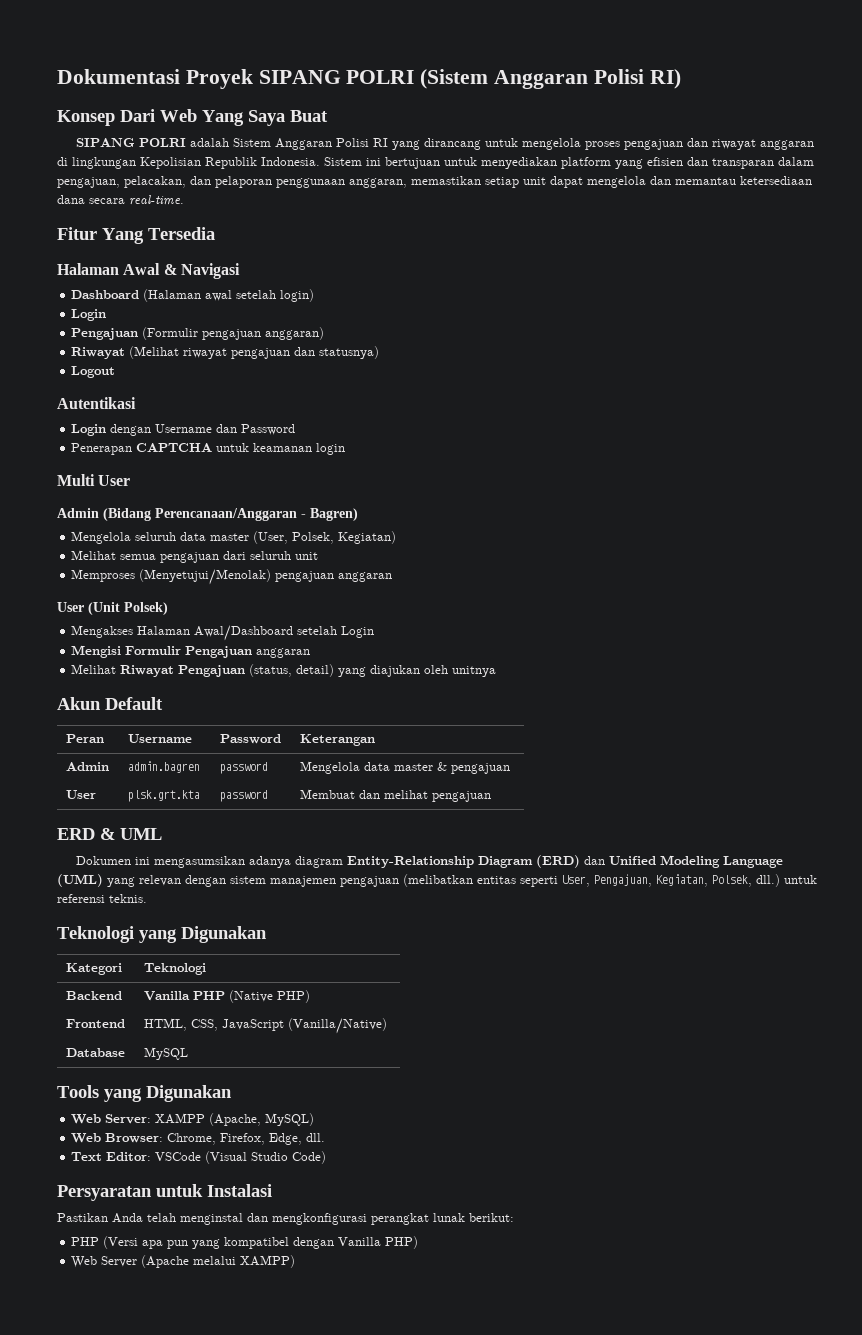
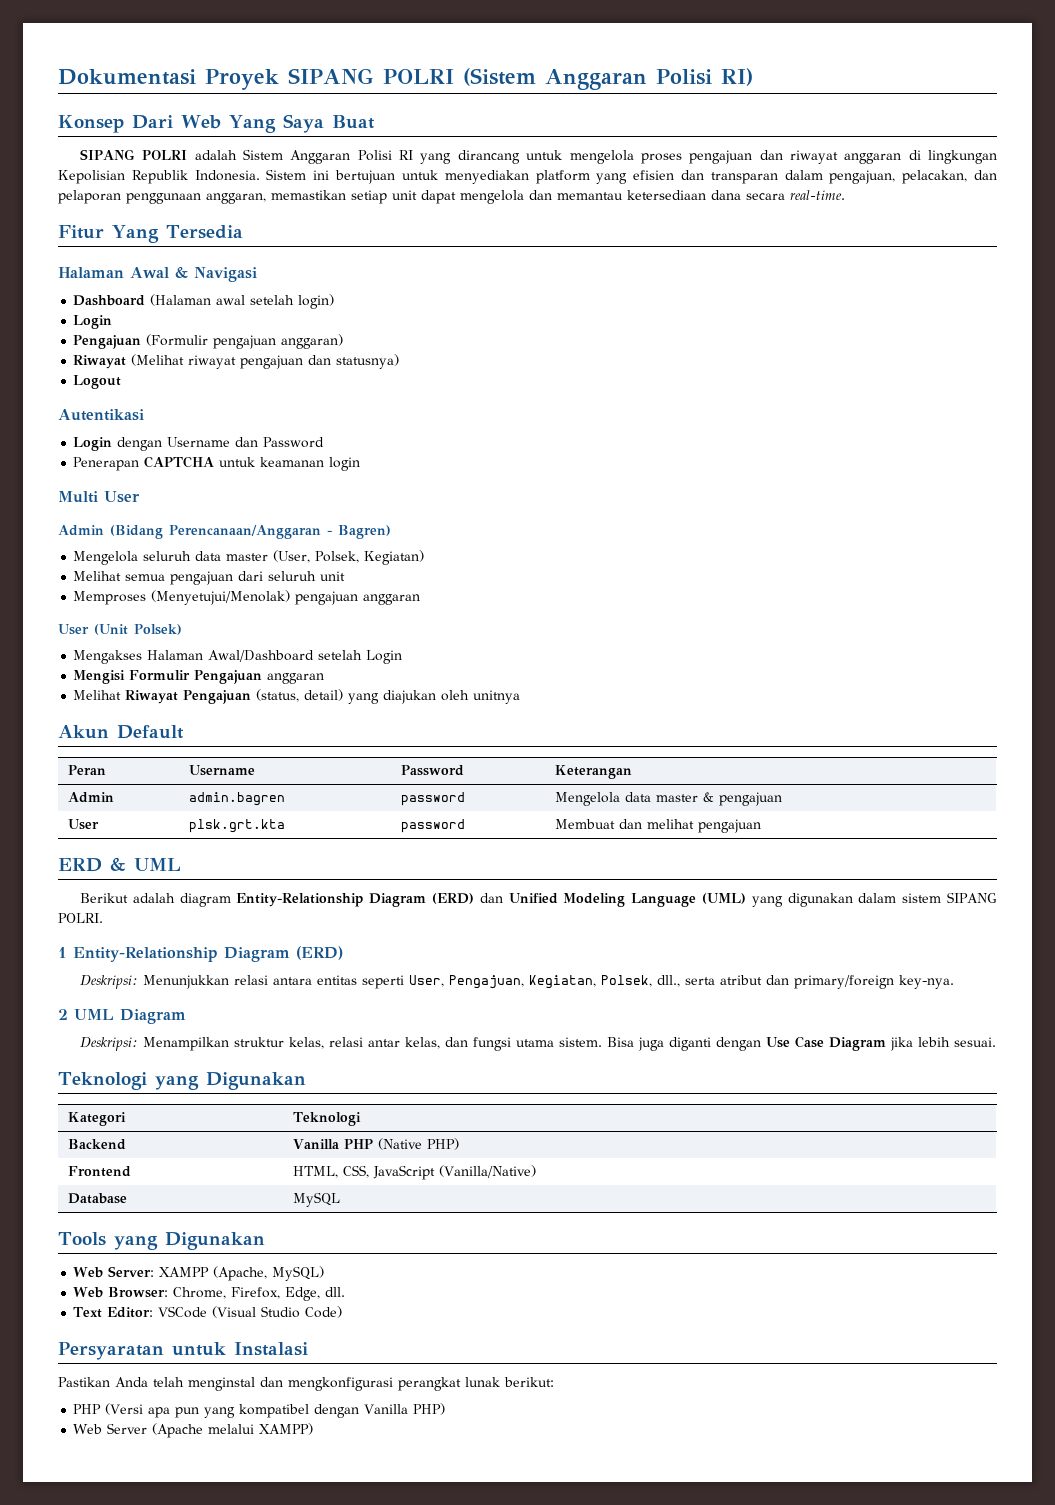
- Dokumen ini mengasumsikan adanya diagram Entity-Relationship Diagram (ERD) dan Unified Modeling Language (UML) yang relevan dengan sistem manajemen pengajuan (melibatkan entitas seperti User, Pengajuan, Kegiatan, Polsek, dll.) untuk referensi teknis.
+ Berikut adalah diagram Entity-Relationship Diagram (ERD) dan Unified Modeling Language (UML) yang digunakan dalam sistem SIPANG POLRI.
+ 1 Entity-Relationship Diagram (ERD)
+ Deskripsi: Menunjukkan relasi antara entitas seperti User, Pengajuan, Kegiatan, Polsek, dll., serta atribut dan primary/foreign key-nya.
+ 2 UML Diagram
+ Deskripsi: Menampilkan struktur kelas, relasi antar kelas, dan fungsi utama sistem. Bisa juga diganti dengan Use Case Diagram jika lebih sesuai.

